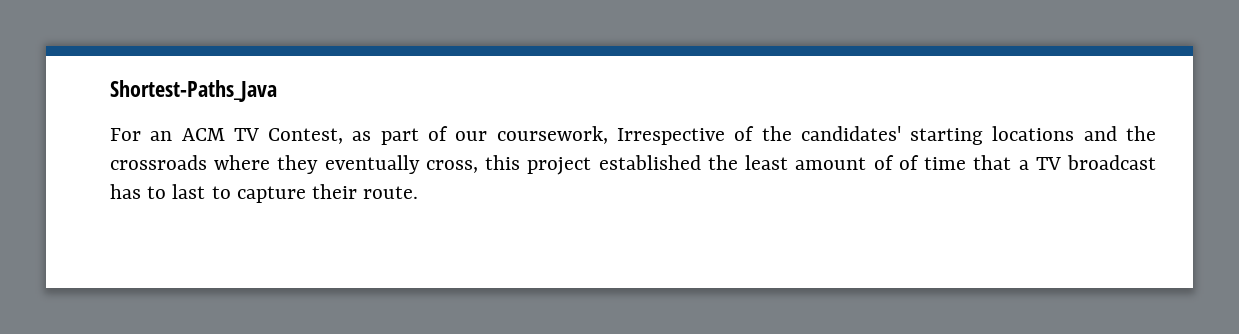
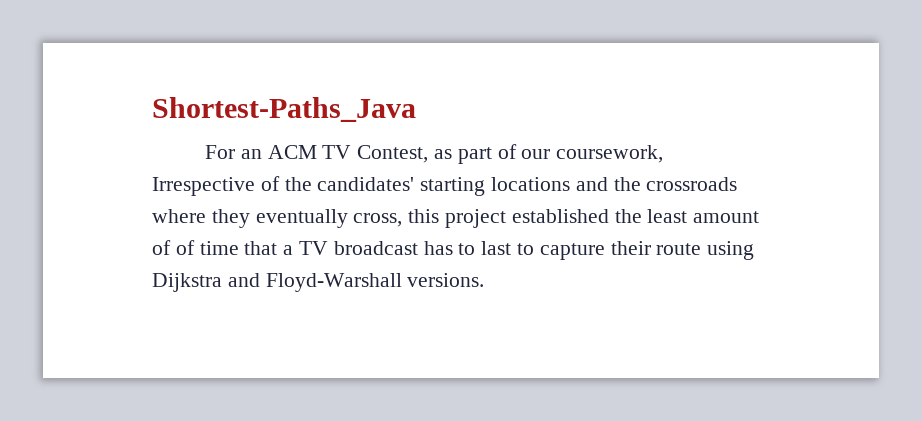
- For an ACM TV Contest, as part of our coursework, Irrespective of the candidates' starting locations and the crossroads where they eventually cross, this project established the least amount of of time that a TV broadcast has to last to capture their route.
+ For an ACM TV Contest, as part of our coursework, Irrespective of the candidates' starting locations and the crossroads where they eventually cross, this project established the least amount of of time that a TV broadcast has to last to capture their route using Dijkstra and Floyd-Warshall versions.

